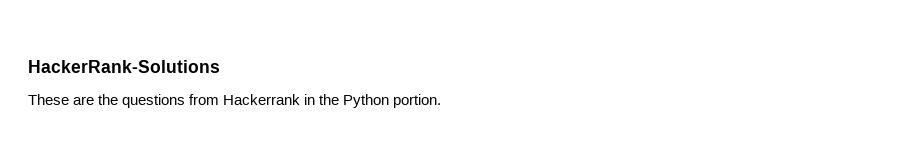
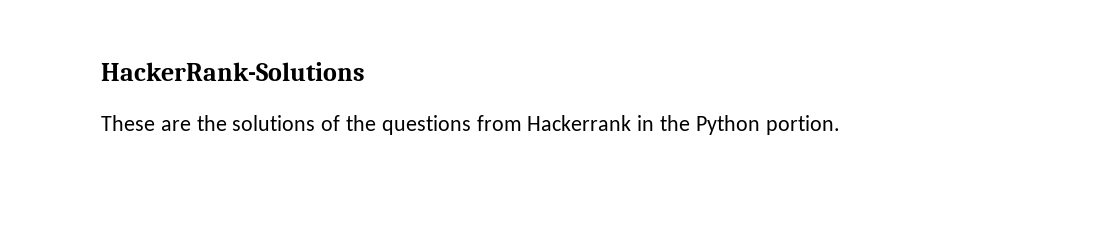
- These are the questions from Hackerrank in the Python portion.
+ These are the solutions of the questions from Hackerrank in the Python portion.

